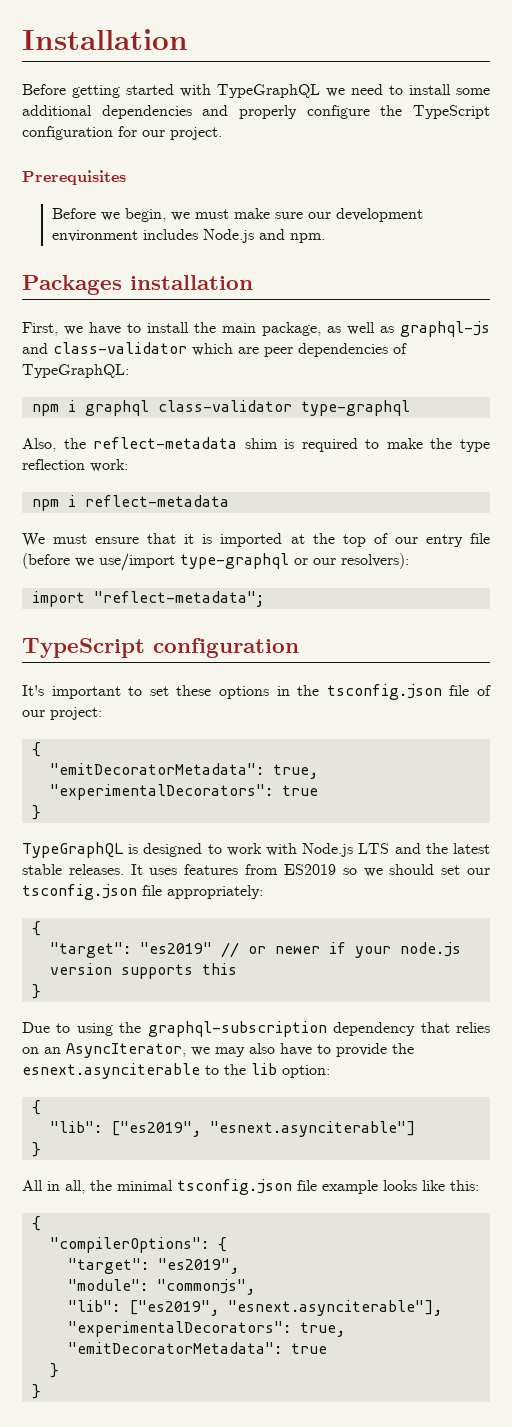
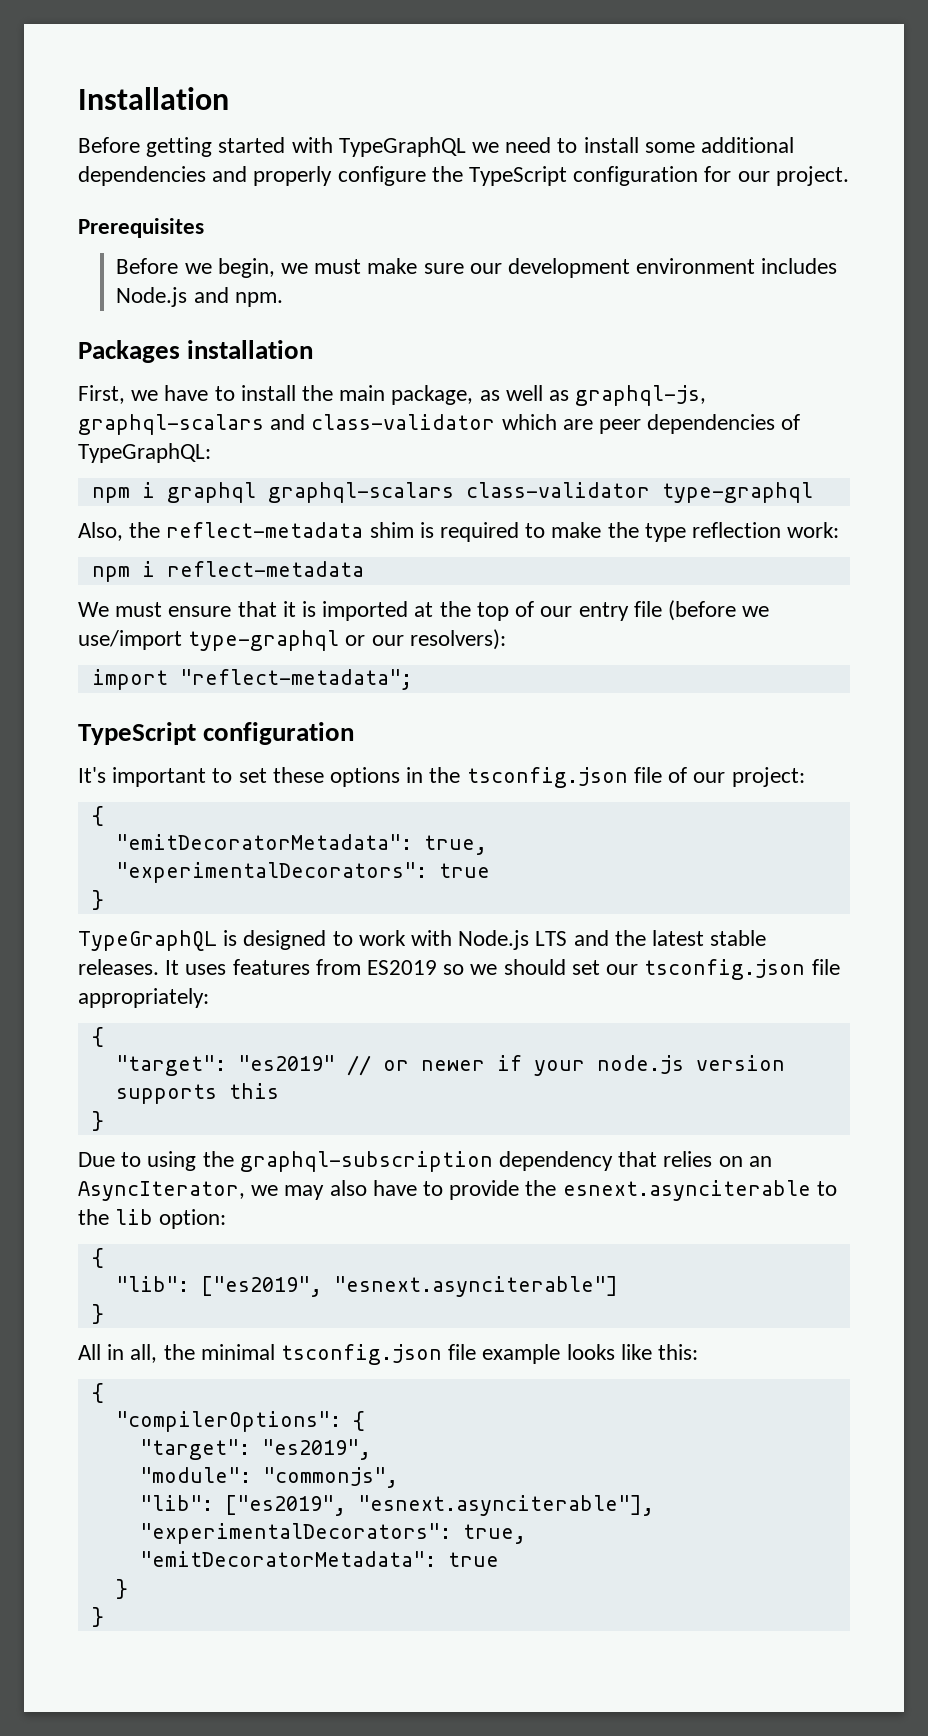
- First, we have to install the main package, as well as graphql-js and class-validator which are peer dependencies of TypeGraphQL:
+ First, we have to install the main package, as well as graphql-js, graphql-scalars and class-validator which are peer dependencies of TypeGraphQL:
- npm i graphql class-validator type-graphql
+ npm i graphql graphql-scalars class-validator type-graphql

